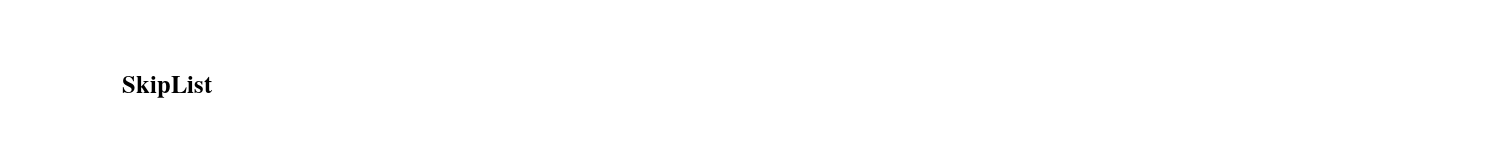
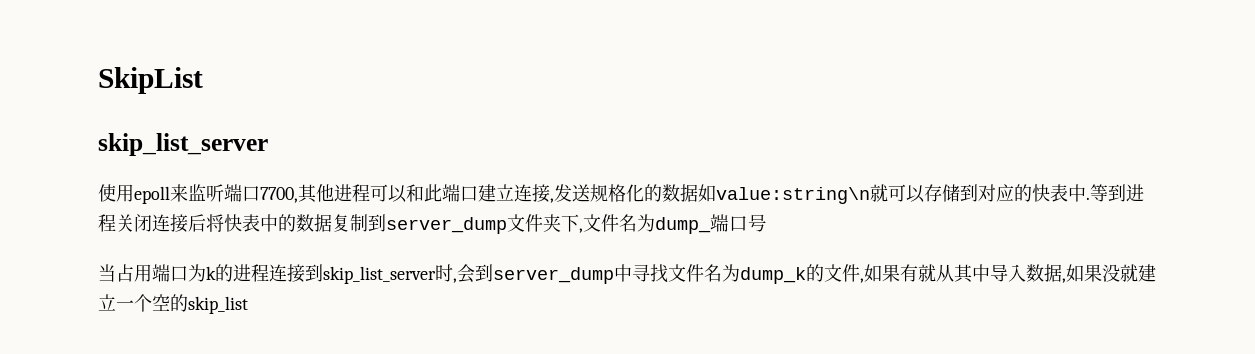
  SkipList
+ skip_list_server
+ 使用epoll来监听端口7700,其他进程可以和此端口建立连接,发送规格化的数据如value:string\n就可以存储到对应的快表中.等到进程关闭连接后将快表中的数据复制到server_dump文件夹下,文件名为dump_端口号
+ 当占用端口为k的进程连接到skip_list_server时,会到server_dump中寻找文件名为dump_k的文件,如果有就从其中导入数据,如果没就建立一个空的skip_list

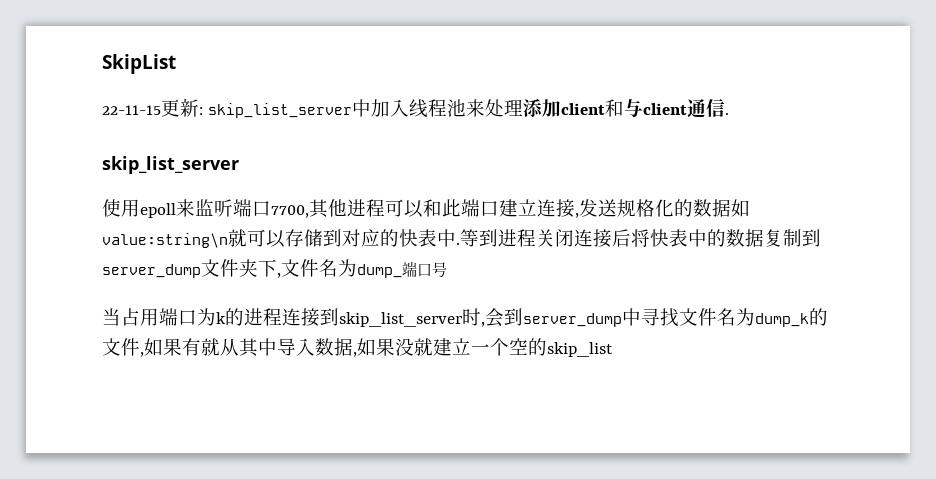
+ 22-11-15更新: skip_list_server中加入线程池来处理添加client和与client通信.

